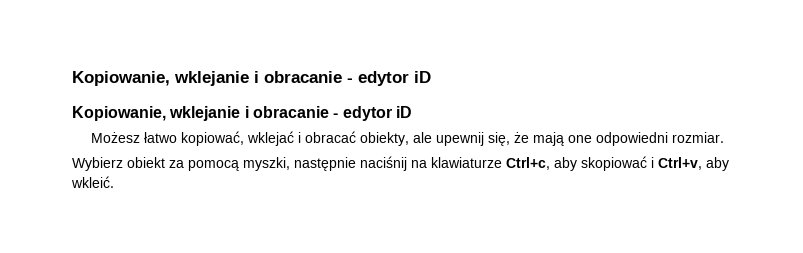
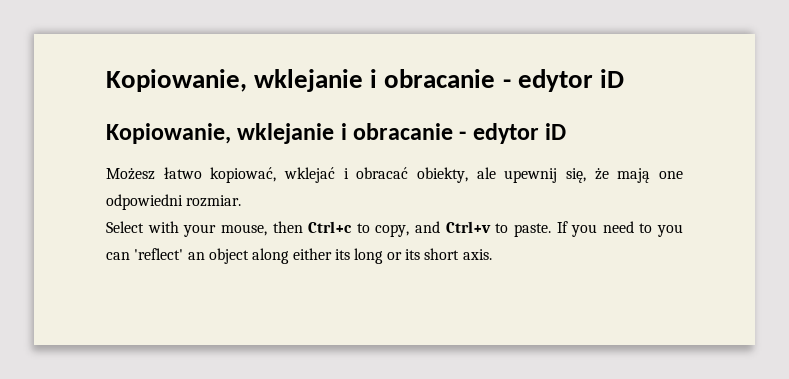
- Wybierz obiekt za pomocą myszki, następnie naciśnij na klawiaturze Ctrl+c, aby skopiować i Ctrl+v, aby wkleić.
+ Select with your mouse, then Ctrl+c to copy, and Ctrl+v to paste. If you need to you can 'reflect' an object along either its long or its short axis.

